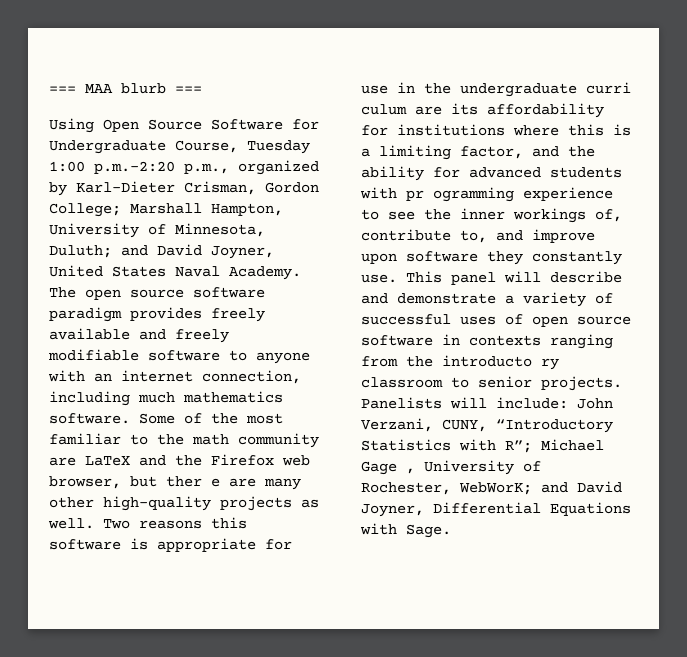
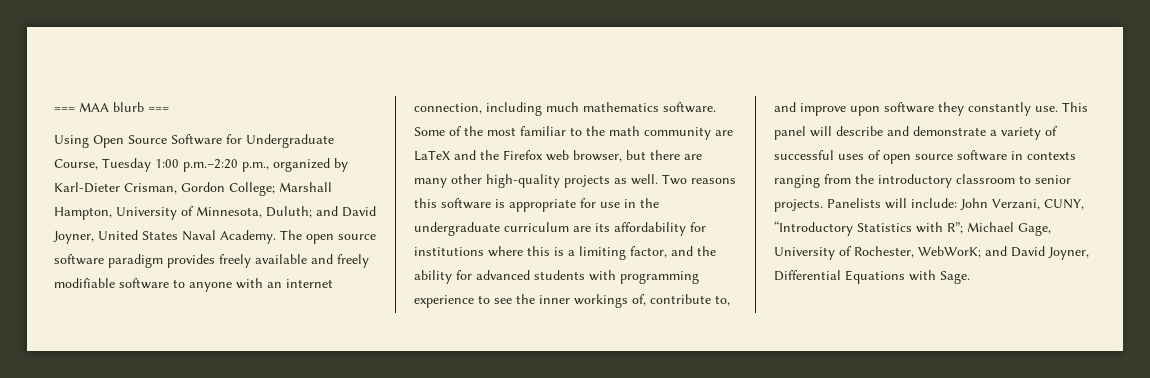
- Some of the most familiar to the math community are LaTeX and the Firefox web browser, but ther e are many other high-quality projects as well.
+ Some of the most familiar to the math community are LaTeX and the Firefox web browser, but there are many other high-quality projects as well.
- Two reasons this software is appropriate for use in the undergraduate curri culum are its affordability for institutions where this is a limiting factor, and the ability for advanced students with pr ogramming experience to see the inner workings of, contribute to, and improve upon software they constantly use.
+ Two reasons this software is appropriate for use in the undergraduate curriculum are its affordability for institutions where this is a limiting factor, and the ability for advanced students with programming experience to see the inner workings of, contribute to, and improve upon software they constantly use.
- This panel will describe and demonstrate a variety of successful uses of open source software in contexts ranging from the introducto ry classroom to senior projects.
+ This panel will describe and demonstrate a variety of successful uses of open source software in contexts ranging from the introductory classroom to senior projects.
- Panelists will include: John Verzani, CUNY, “Introductory Statistics with R”; Michael Gage , University of Rochester, WebWorK; and David Joyner, Differential Equations with Sage.
+ Panelists will include: John Verzani, CUNY, “Introductory Statistics with R”; Michael Gage, University of Rochester, WebWorK; and David Joyner, Differential Equations with Sage.

